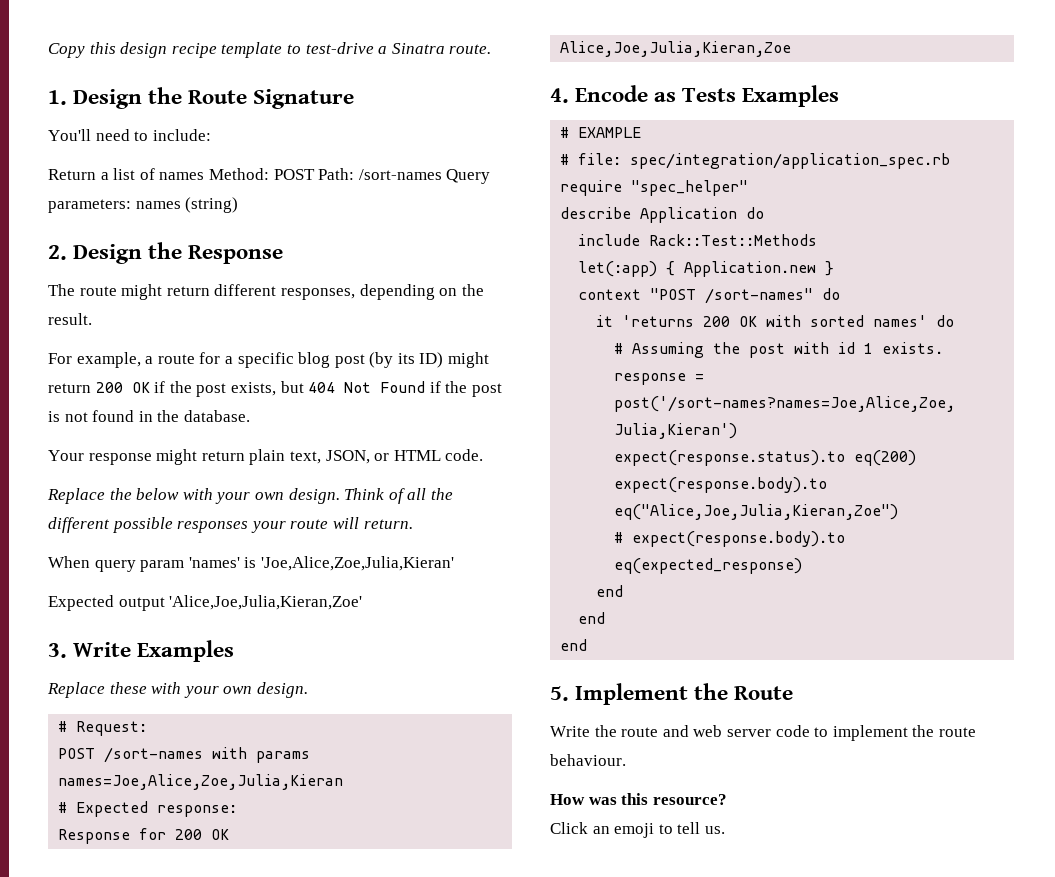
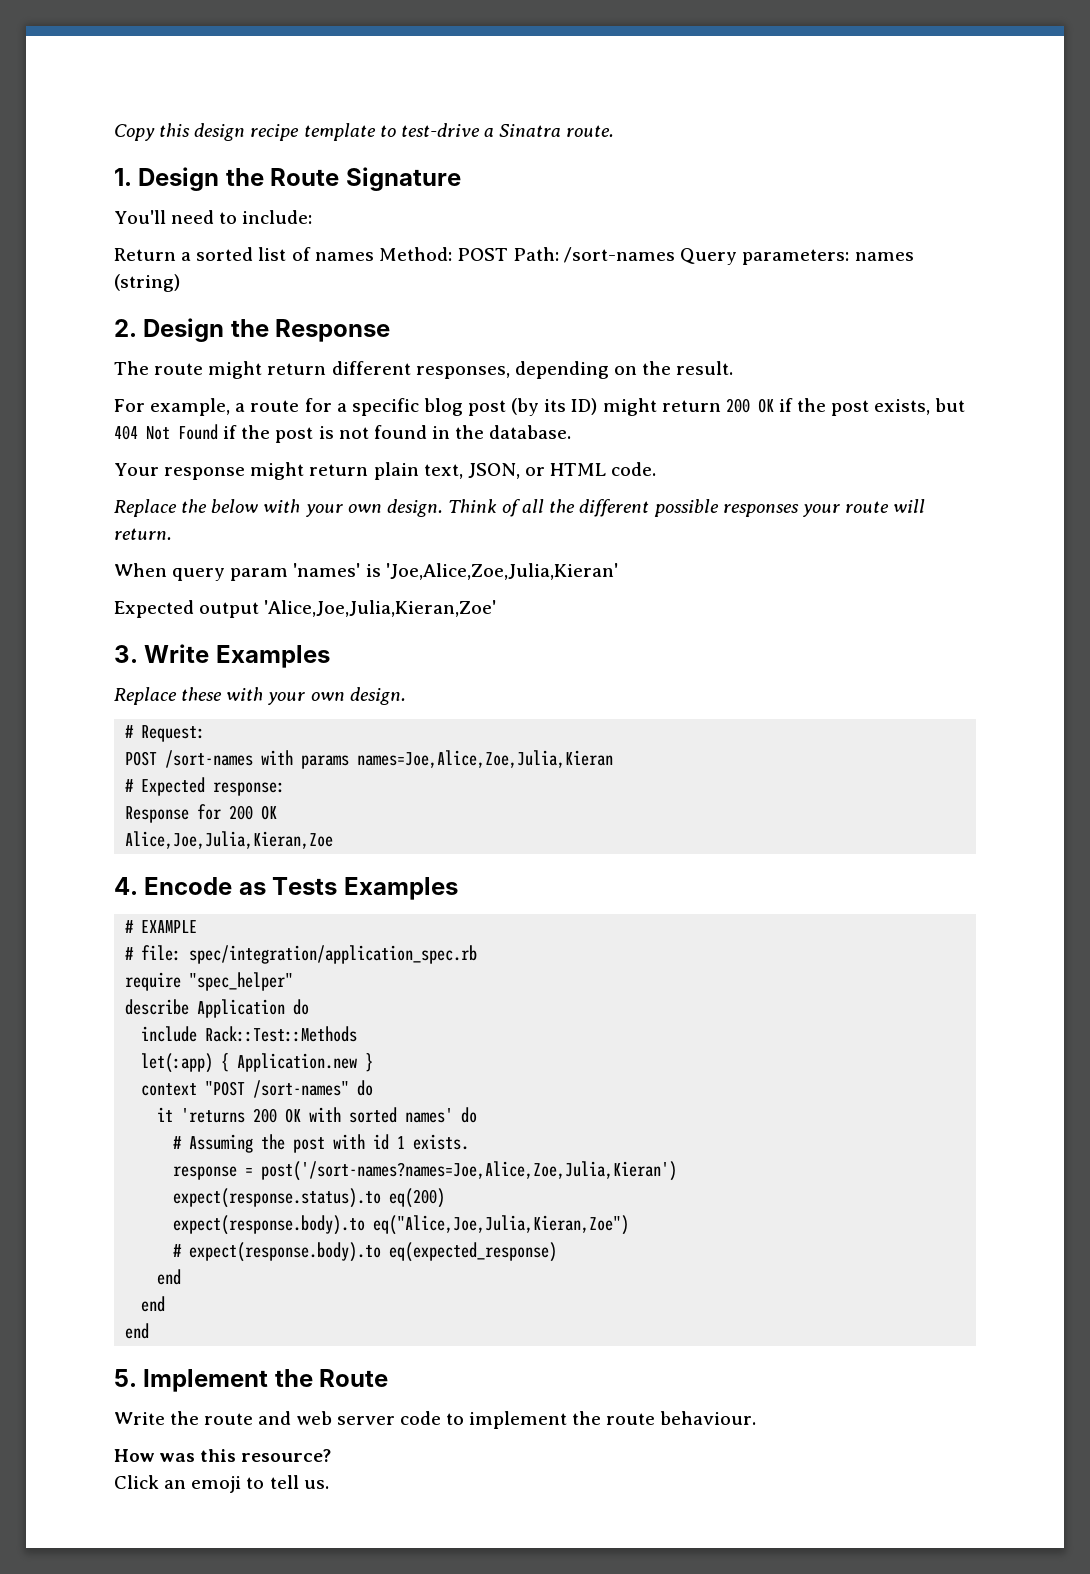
- Return a list of names Method: POST Path: /sort-names Query parameters: names (string)
+ Return a sorted list of names Method: POST Path: /sort-names Query parameters: names (string)

